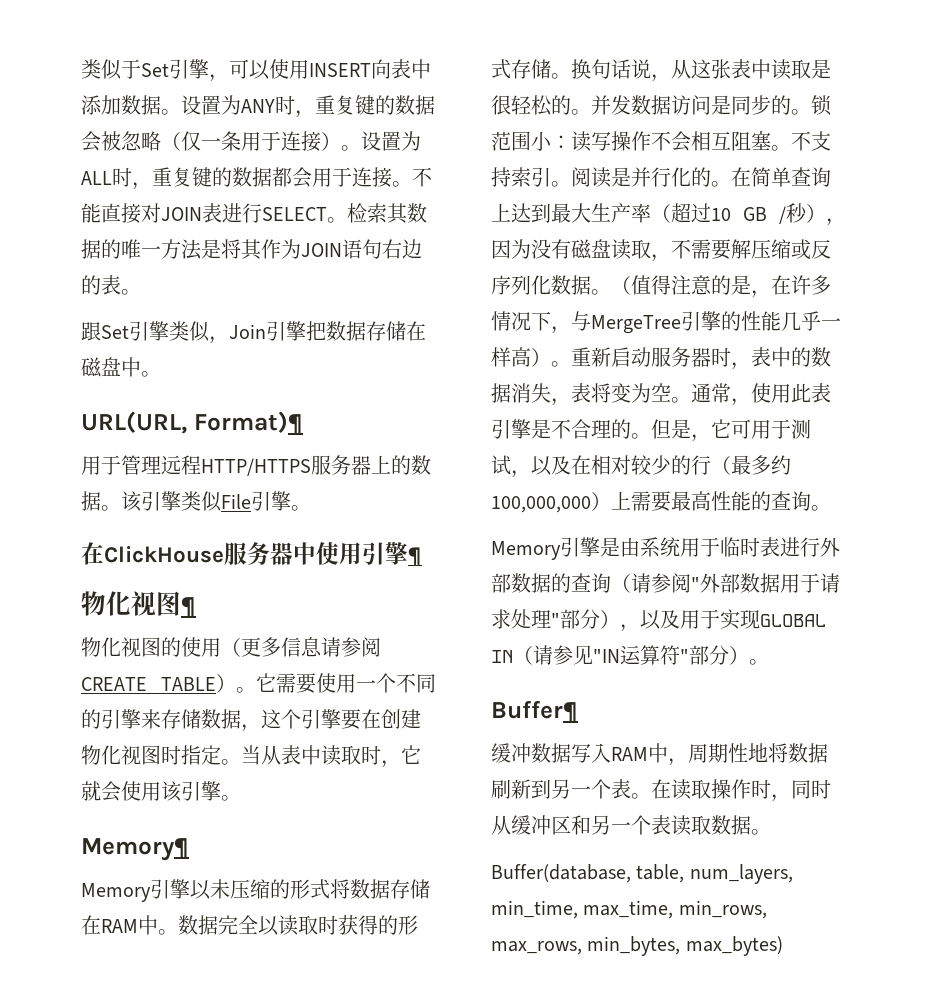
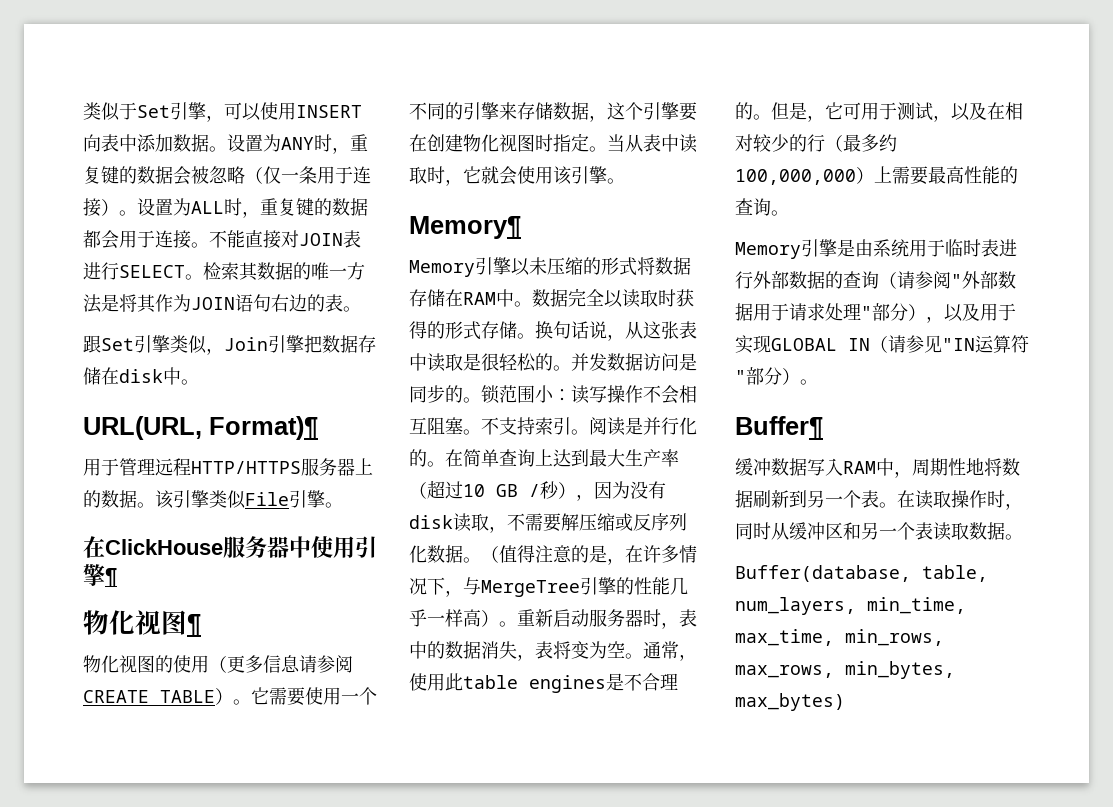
- 跟Set引擎类似，Join引擎把数据存储在磁盘中。
+ 跟Set引擎类似，Join引擎把数据存储在disk中。
- 在简单查询上达到最大生产率（超过10 GB /秒），因为没有磁盘读取，不需要解压缩或反序列化数据。
+ 在简单查询上达到最大生产率（超过10 GB /秒），因为没有disk读取，不需要解压缩或反序列化数据。
- 通常，使用此表引擎是不合理的。
+ 通常，使用此table engines是不合理的。

